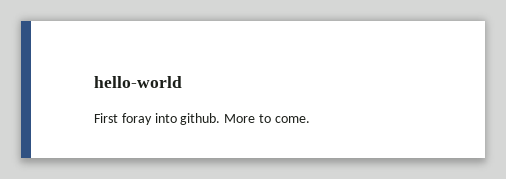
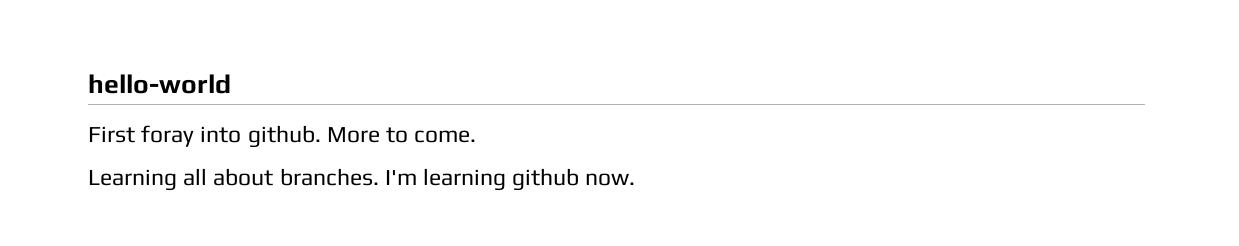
+ Learning all about branches. I'm learning github now.

